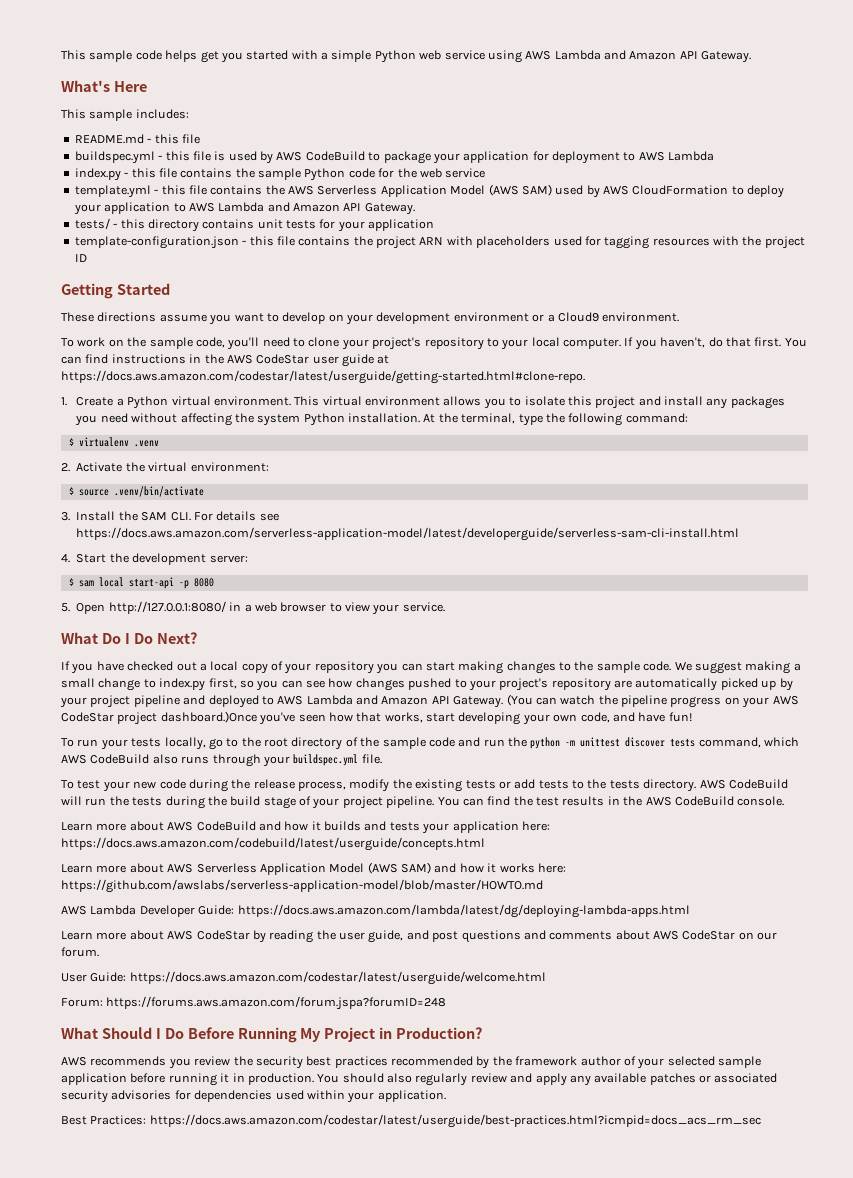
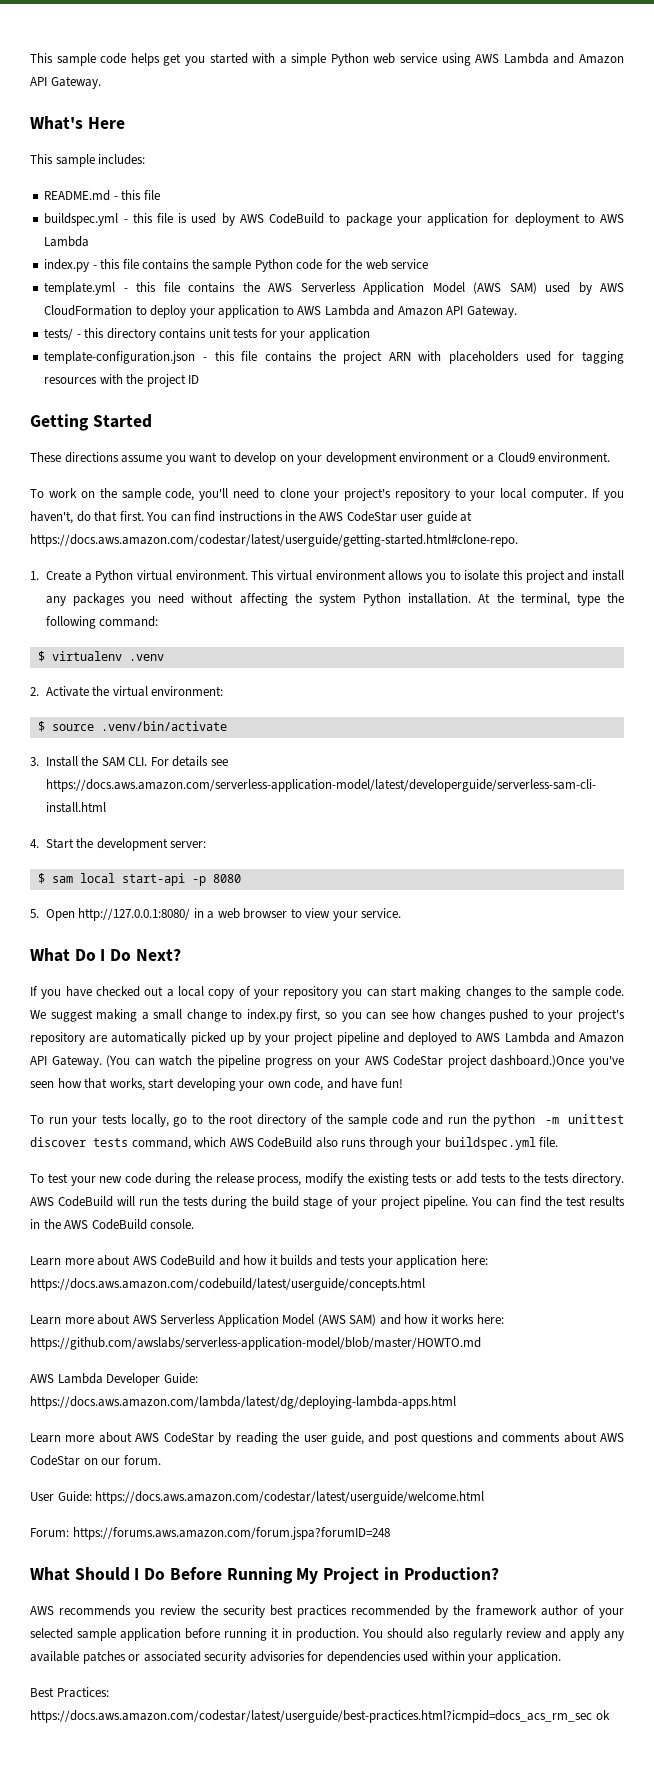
- Best Practices: https://docs.aws.amazon.com/codestar/latest/userguide/best-practices.html?icmpid=docs_acs_rm_sec
+ Best Practices: https://docs.aws.amazon.com/codestar/latest/userguide/best-practices.html?icmpid=docs_acs_rm_sec ok

